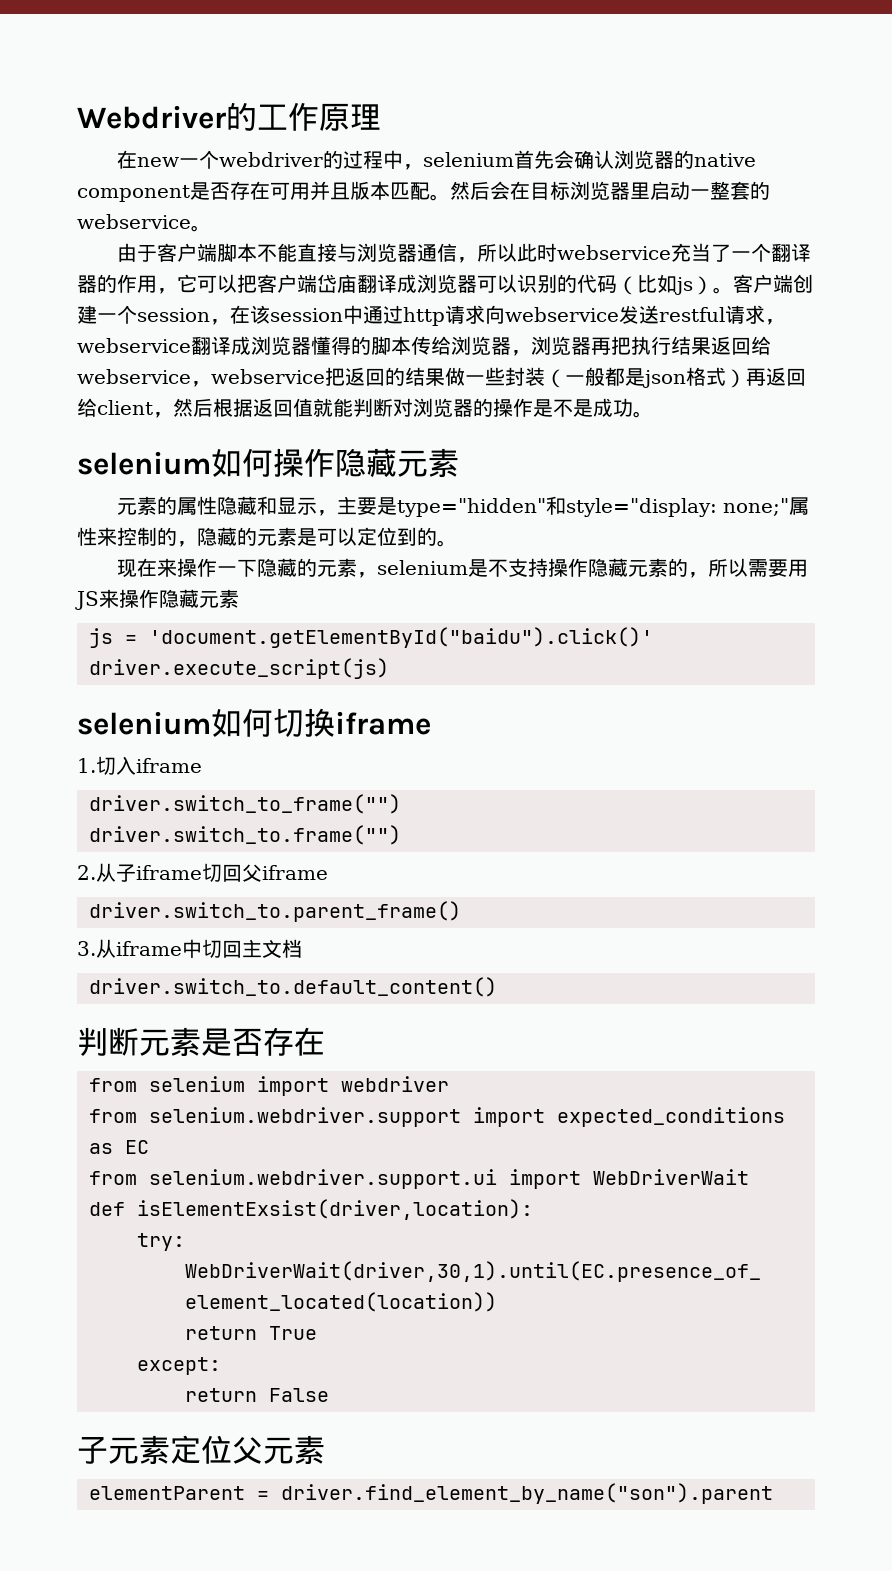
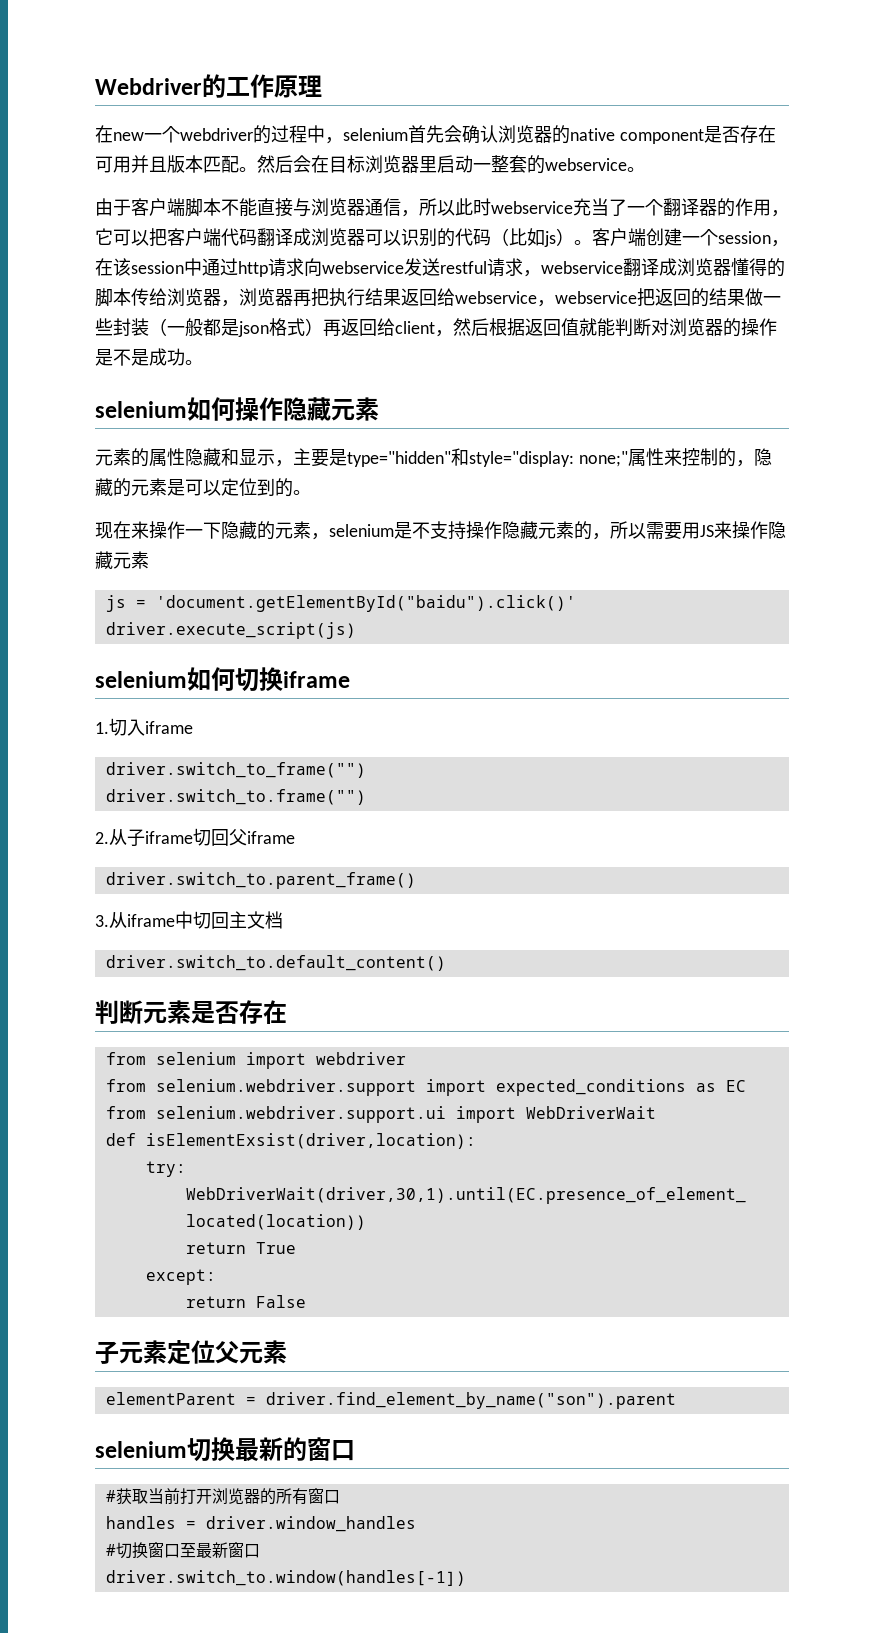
- 由于客户端脚本不能直接与浏览器通信，所以此时webservice充当了一个翻译器的作用，它可以把客户端岱庙翻译成浏览器可以识别的代码（比如js）。
+ 由于客户端脚本不能直接与浏览器通信，所以此时webservice充当了一个翻译器的作用，它可以把客户端代码翻译成浏览器可以识别的代码（比如js）。
+ selenium切换最新的窗口
+ #获取当前打开浏览器的所有窗口
+ handles = driver.window_handles
+ #切换窗口至最新窗口
+ driver.switch_to.window(handles[-1])

